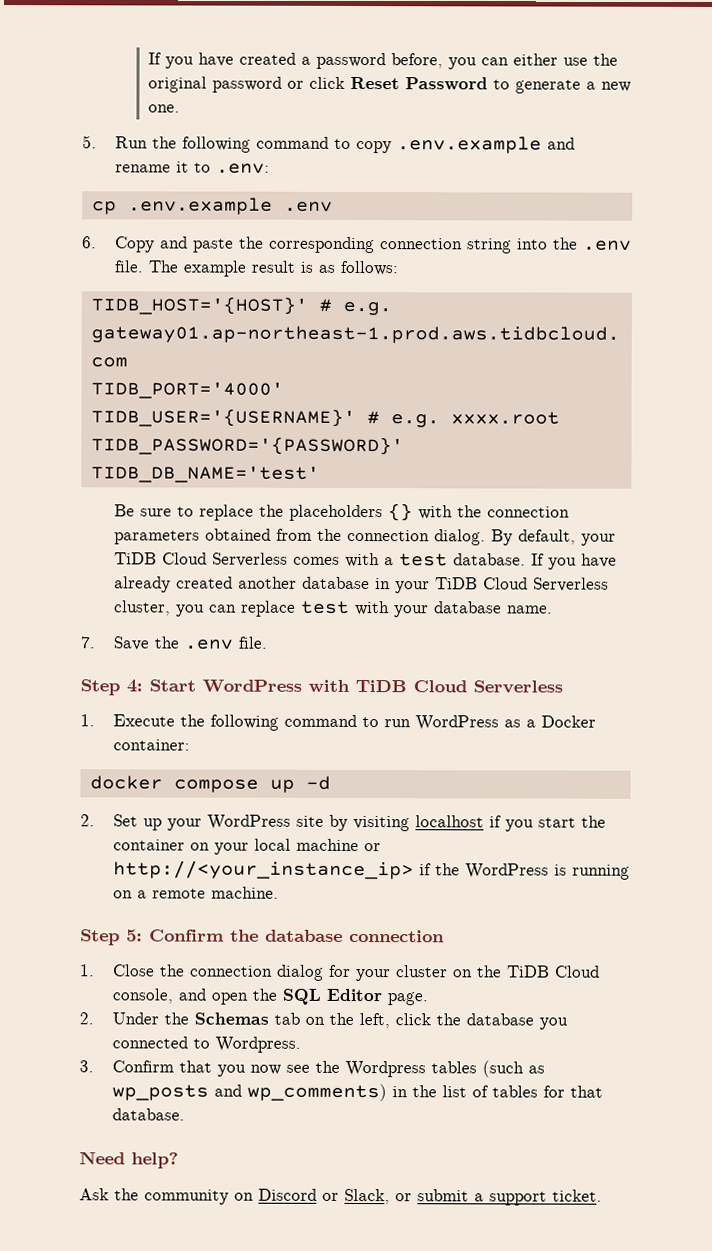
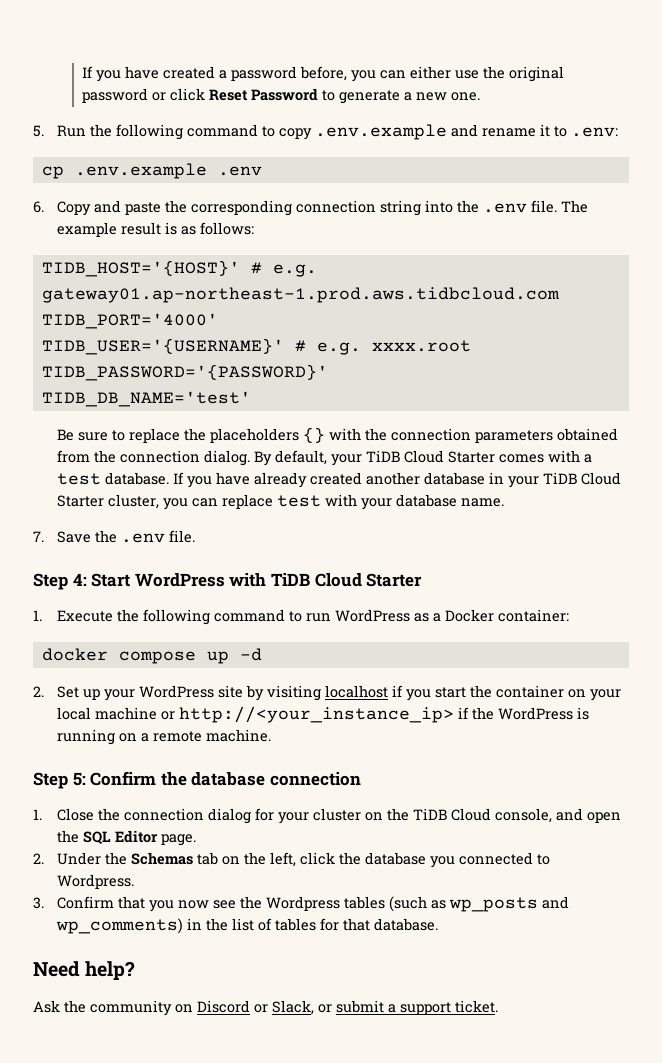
- By default, your TiDB Cloud Serverless comes with a test database.
+ By default, your TiDB Cloud Starter comes with a test database.
- If you have already created another database in your TiDB Cloud Serverless cluster, you can replace test with your database name.
+ If you have already created another database in your TiDB Cloud Starter cluster, you can replace test with your database name.
- Step 4: Start WordPress with TiDB Cloud Serverless
+ Step 4: Start WordPress with TiDB Cloud Starter

